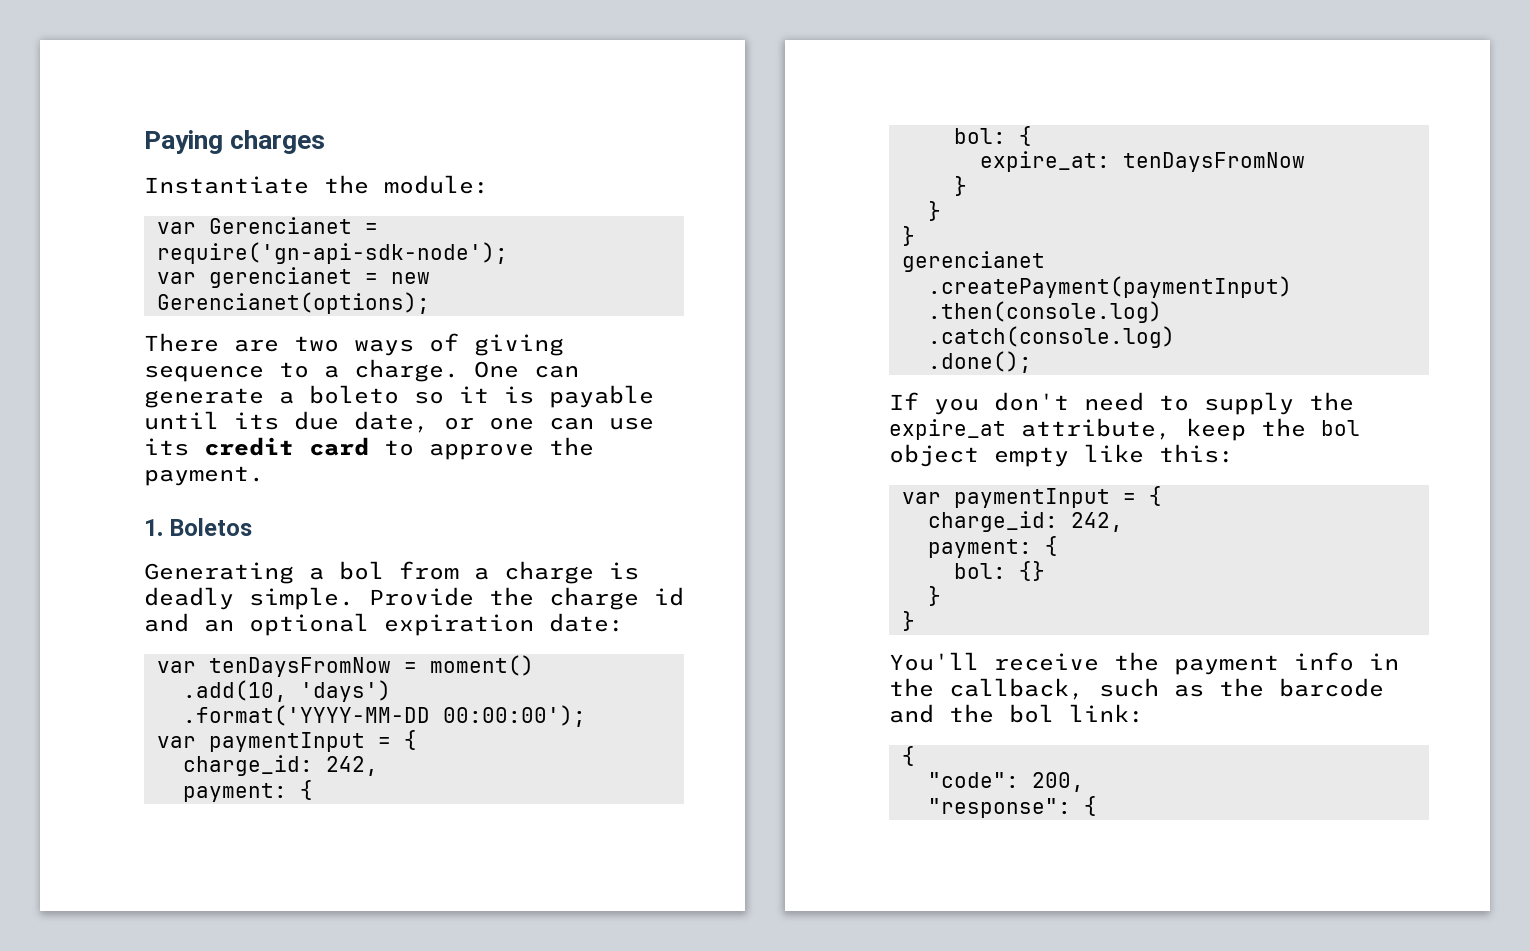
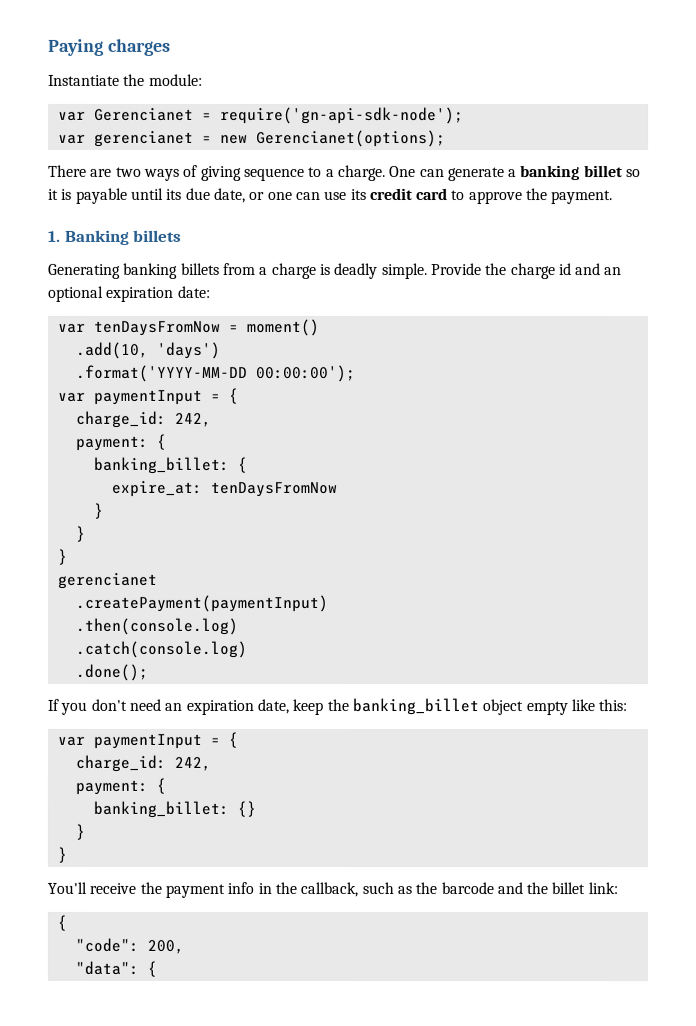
- One can generate a boleto so it is payable until its due date, or one can use its credit card to approve the payment.
+ One can generate a banking billet so it is payable until its due date, or one can use its credit card to approve the payment.
- 1. Boletos
+ 1. Banking billets
- Generating a bol from a charge is deadly simple.
+ Generating banking billets from a charge is deadly simple.
- bol: {
+ banking_billet: {
- If you don't need to supply the expire_at attribute, keep the bol object empty like this:
+ If you don't need an expiration date, keep the banking_billet object empty like this:
- bol: {}
+ banking_billet: {}
- You'll receive the payment info in the callback, such as the barcode and the bol link:
+ You'll receive the payment info in the callback, such as the barcode and the billet link:
- "response": {
+ "data": {

